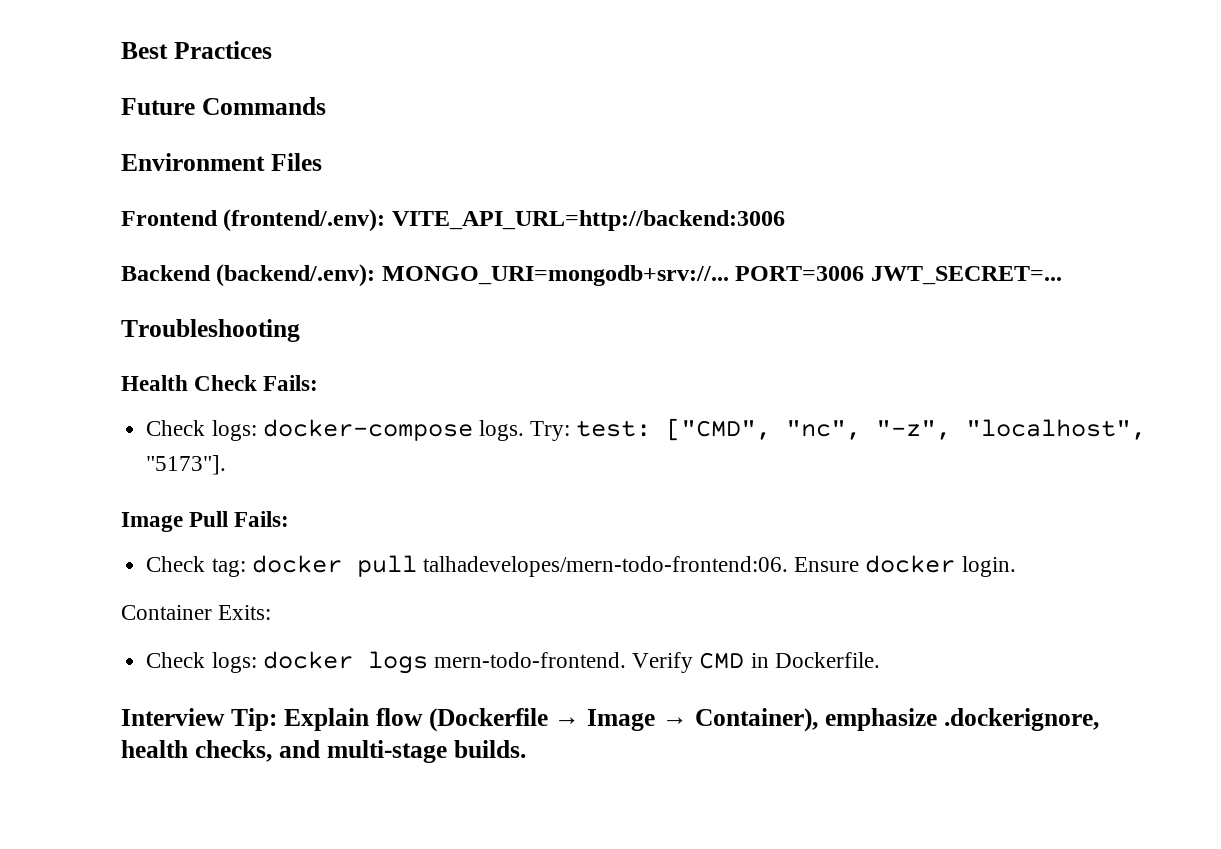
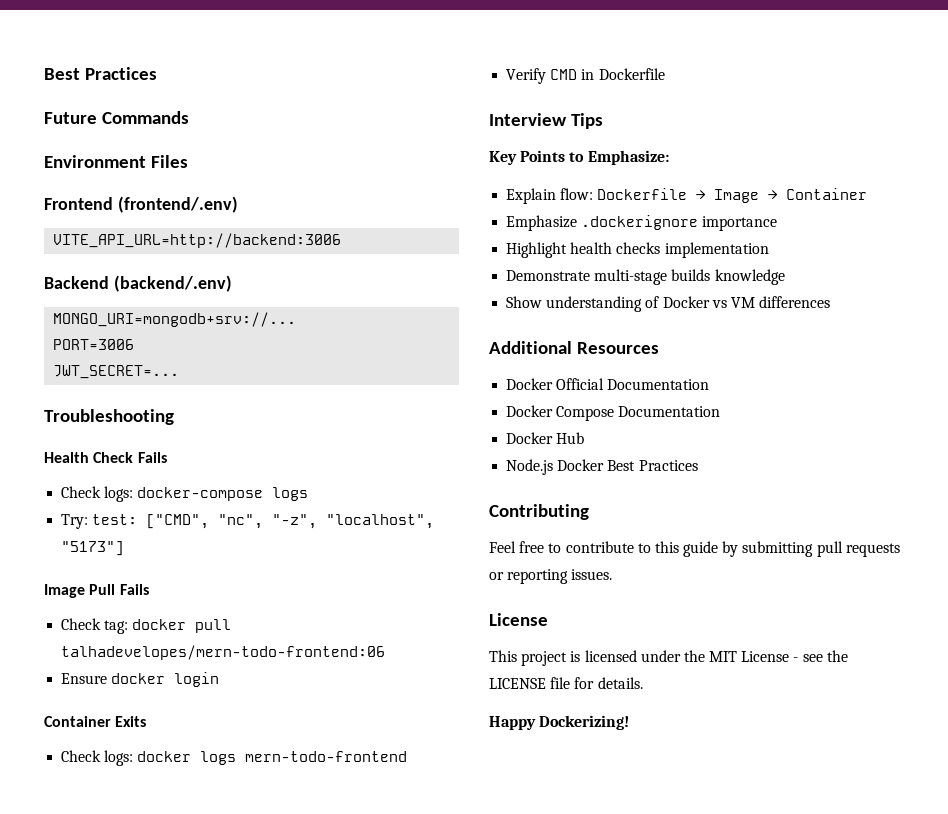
- Frontend (frontend/.env): VITE_API_URL=http://backend:3006
+ Frontend (frontend/.env)
+ VITE_API_URL=http://backend:3006
- Backend (backend/.env): MONGO_URI=mongodb+srv://... PORT=3006 JWT_SECRET=...
+ Backend (backend/.env)
+ MONGO_URI=mongodb+srv://...
+ PORT=3006
+ JWT_SECRET=...
- Health Check Fails:
+ Health Check Fails
- Check logs: docker-compose logs. Try: test: ["CMD", "nc", "-z", "localhost", "5173"].
+ Check logs: docker-compose logs
+ Try: test: ["CMD", "nc", "-z", "localhost", "5173"]
- Image Pull Fails:
+ Image Pull Fails
- Check tag: docker pull talhadevelopes/mern-todo-frontend:06. Ensure docker login.
- Container Exits:
+ Check tag: docker pull talhadevelopes/mern-todo-frontend:06
+ Ensure docker login
+ Container Exits
- Check logs: docker logs mern-todo-frontend. Verify CMD in Dockerfile.
+ Check logs: docker logs mern-todo-frontend
+ Verify CMD in Dockerfile
- Interview Tip: Explain flow (Dockerfile → Image → Container), emphasize .dockerignore, health checks, and multi-stage builds.
+ Interview Tips
+ Key Points to Emphasize:
+ Explain flow: Dockerfile → Image → Container
+ Emphasize .dockerignore importance
+ Highlight health checks implementation
+ Demonstrate multi-stage builds knowledge
+ Show understanding of Docker vs VM differences
+ Additional Resources
+ Docker Official Documentation
+ Docker Compose Documentation
+ Docker Hub
+ Node.js Docker Best Practices
+ Contributing
+ Feel free to contribute to this guide by submitting pull requests or reporting issues.
+ License
+ This project is licensed under the MIT License - see the LICENSE file for details.
+ Happy Dockerizing!

